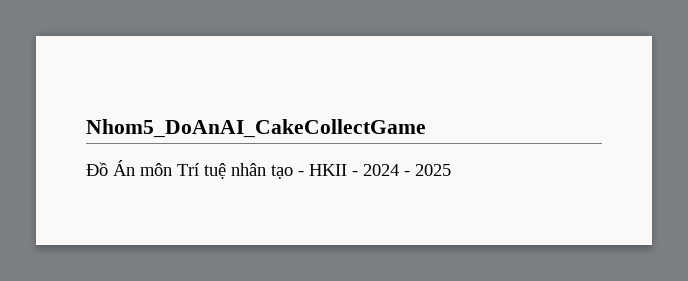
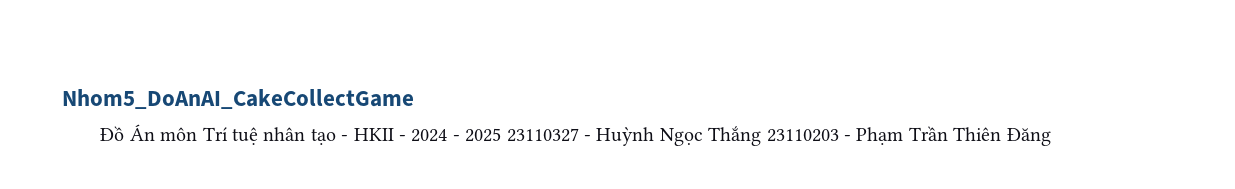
- Đồ Án môn Trí tuệ nhân tạo - HKII - 2024 - 2025
+ Đồ Án môn Trí tuệ nhân tạo - HKII - 2024 - 2025 23110327 - Huỳnh Ngọc Thắng 23110203 - Phạm Trần Thiên Đăng

